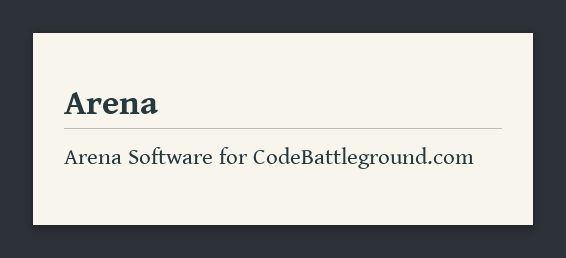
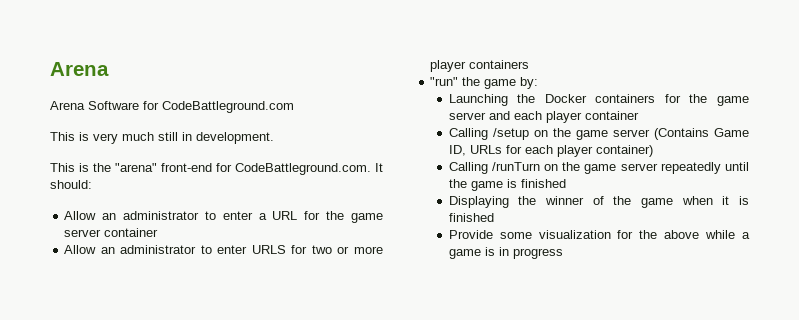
+ This is very much still in development.
+ This is the "arena" front-end for CodeBattleground.com. It should:
+ Allow an administrator to enter a URL for the game server container
+ Allow an administrator to enter URLS for two or more player containers
+ "run" the game by:
+ Launching the Docker containers for the game server and each player container
+ Calling /setup on the game server (Contains Game ID, URLs for each player container)
+ Calling /runTurn on the game server repeatedly until the game is finished
+ Displaying the winner of the game when it is finished
+ Provide some visualization for the above while a game is in progress

